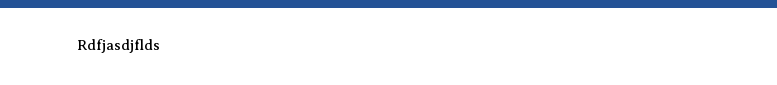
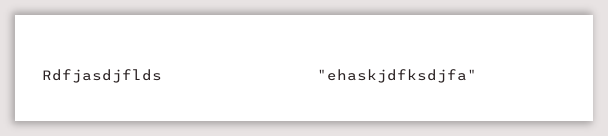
- Rdfjasdjflds
+ Rdfjasdjflds "ehaskjdfksdjfa"

